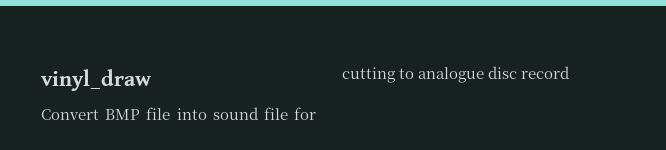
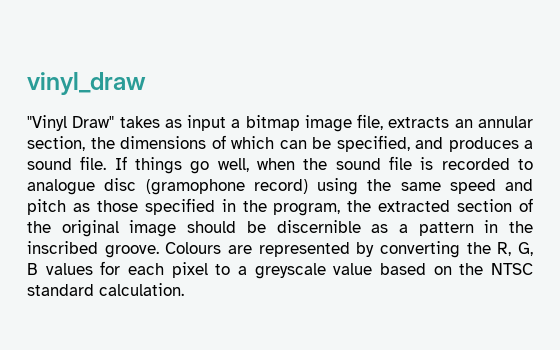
- Convert BMP file into sound file for cutting to analogue disc record
+ "Vinyl Draw" takes as input a bitmap image file, extracts an annular section, the dimensions of which can be specified, and produces a sound file. If things go well, when the sound file is recorded to analogue disc (gramophone record) using the same speed and pitch as those specified in the program, the extracted section of the original image should be discernible as a pattern in the inscribed groove. Colours are represented by converting the R, G, B values for each pixel to a greyscale value based on the NTSC standard calculation.

